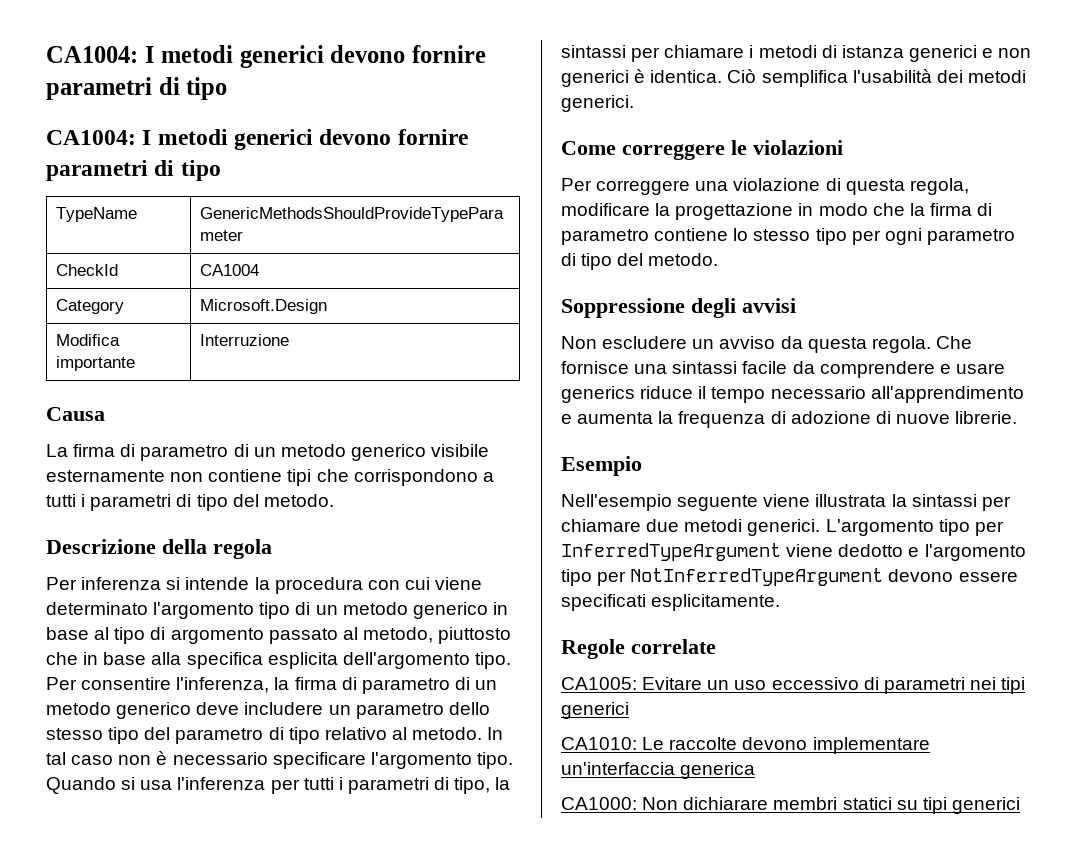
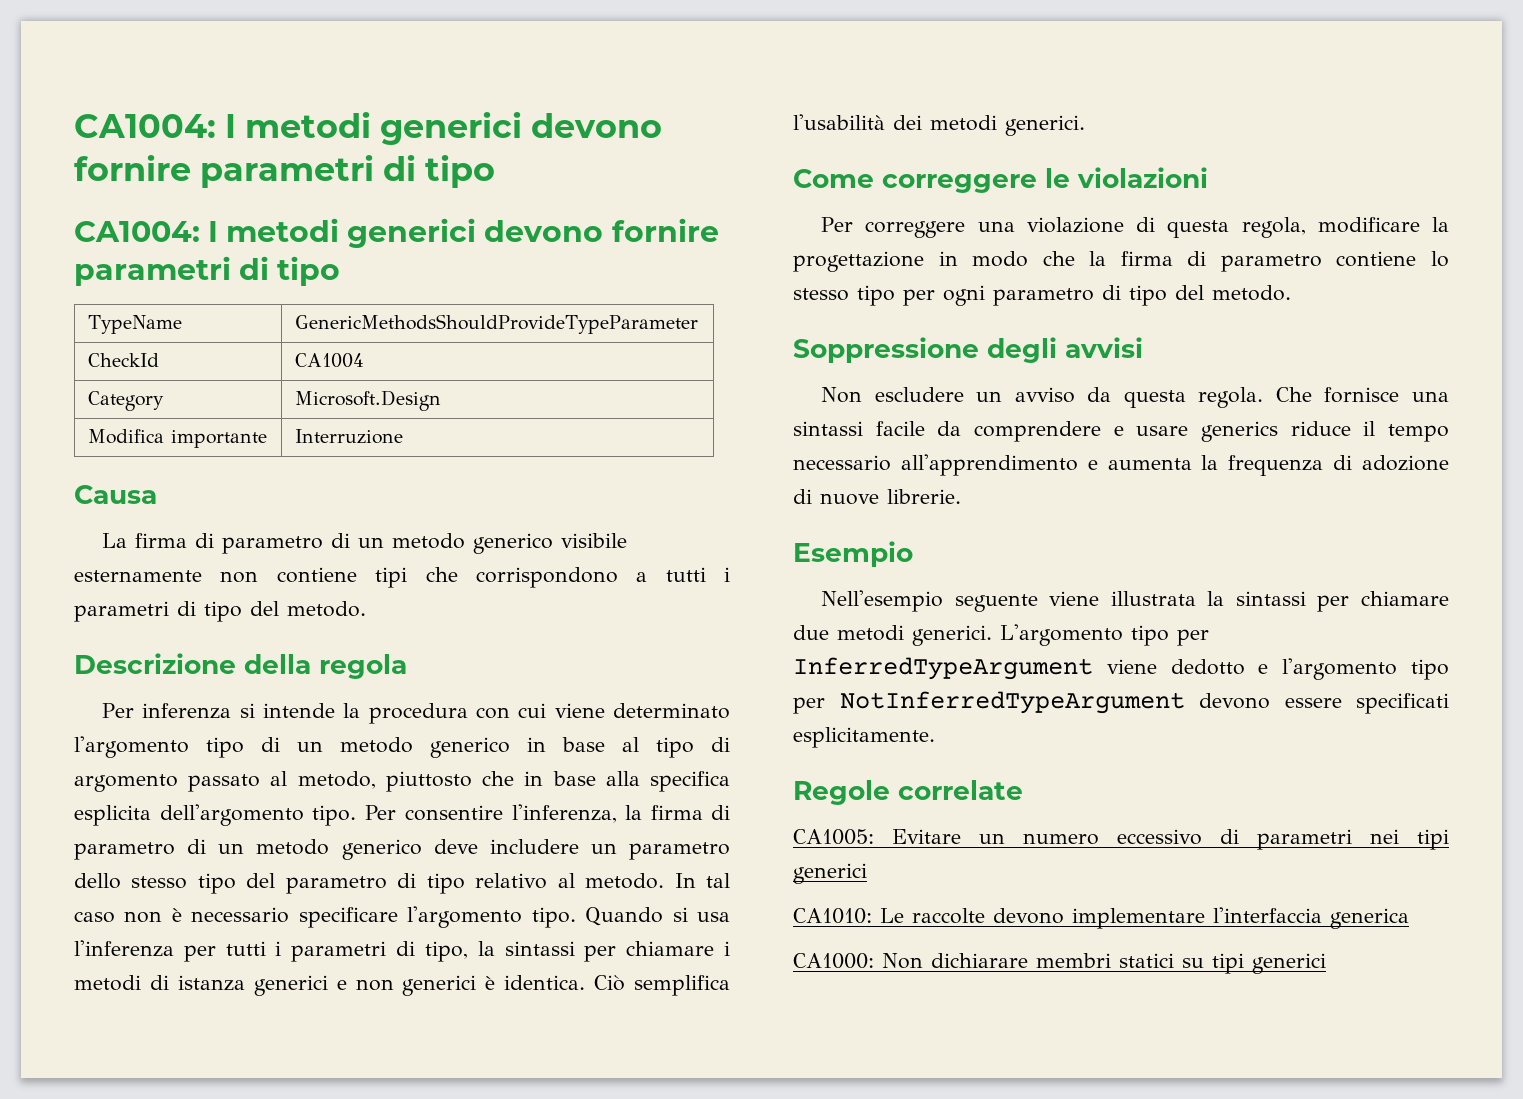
- CA1005: Evitare un uso eccessivo di parametri nei tipi generici
+ CA1005: Evitare un numero eccessivo di parametri nei tipi generici
- CA1010: Le raccolte devono implementare un'interfaccia generica
+ CA1010: Le raccolte devono implementare l'interfaccia generica

